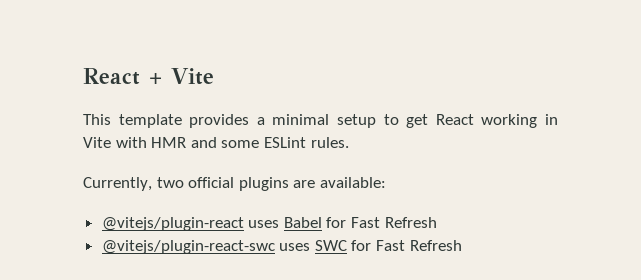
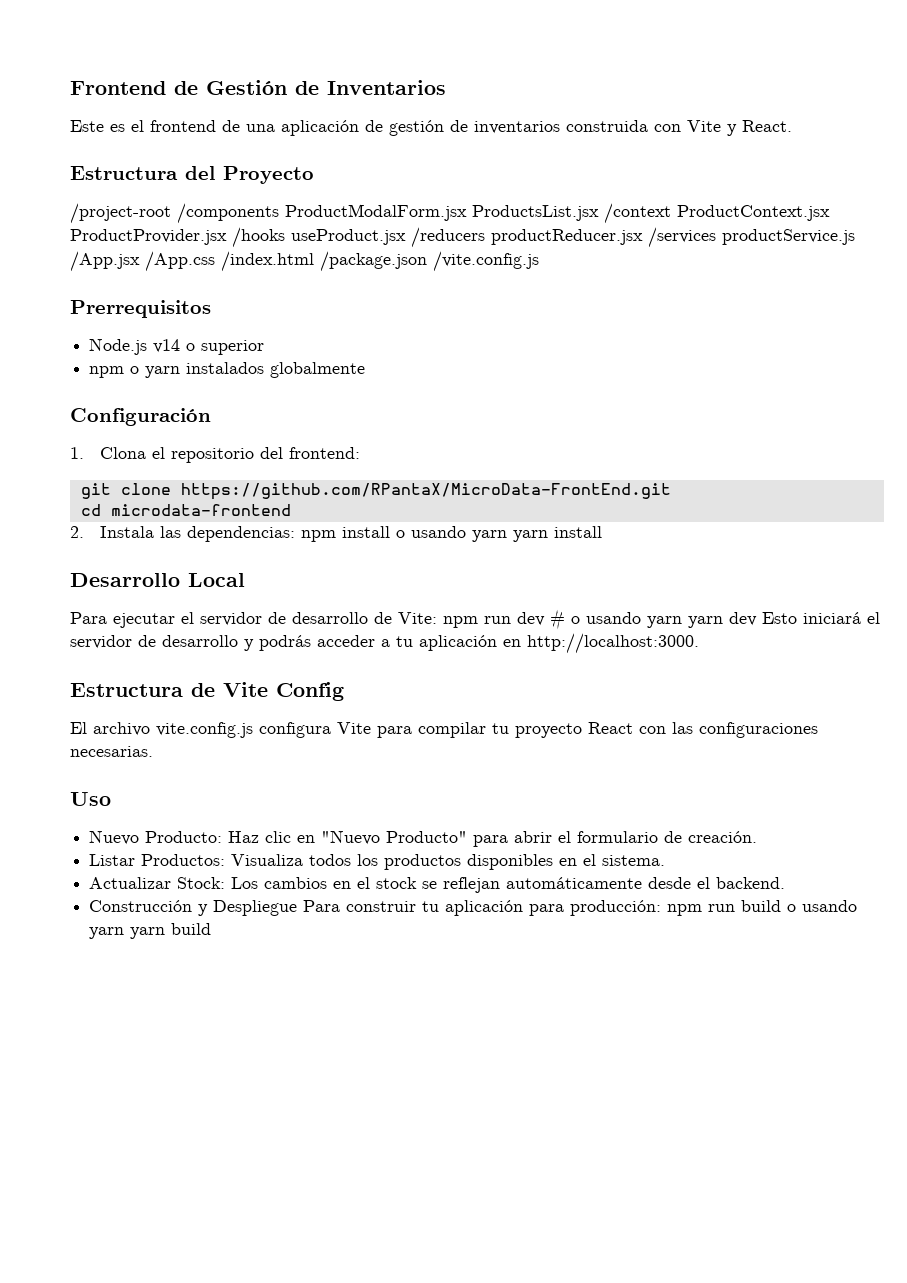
- React + Vite
- This template provides a minimal setup to get React working in Vite with HMR and some ESLint rules.
- Currently, two official plugins are available:
- @vitejs/plugin-react uses Babel for Fast Refresh
- @vitejs/plugin-react-swc uses SWC for Fast Refresh
+ Frontend de Gestión de Inventarios
+ Este es el frontend de una aplicación de gestión de inventarios construida con Vite y React.
+ Estructura del Proyecto
+ /project-root /components ProductModalForm.jsx ProductsList.jsx /context ProductContext.jsx ProductProvider.jsx /hooks useProduct.jsx /reducers productReducer.jsx /services productService.js /App.jsx /App.css /index.html /package.json /vite.config.js
+ Prerrequisitos
+ Node.js v14 o superior
+ npm o yarn instalados globalmente
+ Configuración
+ 1. Clona el repositorio del frontend:
+ git clone https://github.com/RPantaX/MicroData-FrontEnd.git
+ cd microdata-frontend
+ 2. Instala las dependencias: npm install o usando yarn yarn install
+ Desarrollo Local
+ Para ejecutar el servidor de desarrollo de Vite: npm run dev # o usando yarn yarn dev Esto iniciará el servidor de desarrollo y podrás acceder a tu aplicación en http://localhost:3000.
+ Estructura de Vite Config
+ El archivo vite.config.js configura Vite para compilar tu proyecto React con las configuraciones necesarias.
+ Uso
+ Nuevo Producto: Haz clic en "Nuevo Producto" para abrir el formulario de creación.
+ Listar Productos: Visualiza todos los productos disponibles en el sistema.
+ Actualizar Stock: Los cambios en el stock se reflejan automáticamente desde el backend.
+ Construcción y Despliegue Para construir tu aplicación para producción: npm run build o usando yarn yarn build

